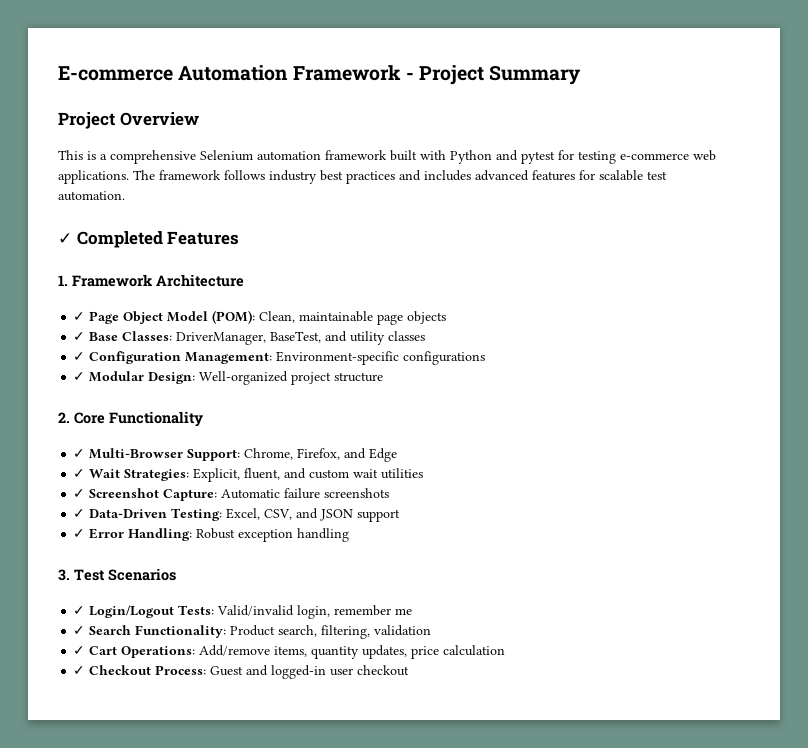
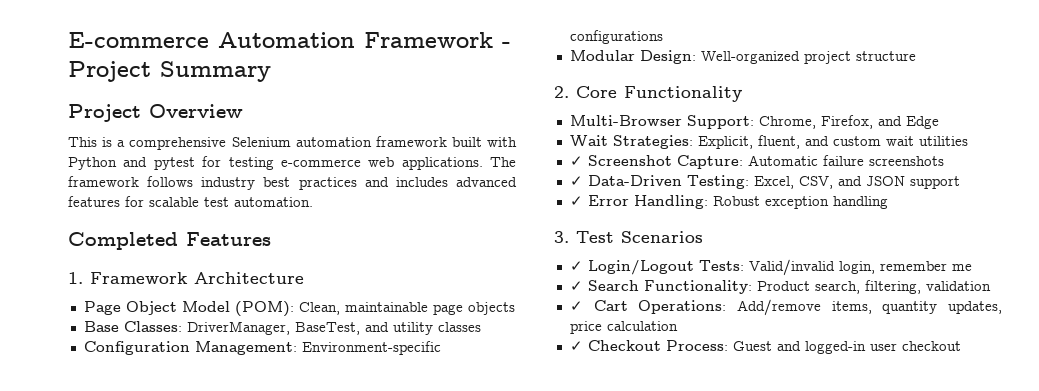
- ✓ Completed Features
+ Completed Features
- ✓ Page Object Model (POM): Clean, maintainable page objects
+ Page Object Model (POM): Clean, maintainable page objects
- ✓ Base Classes: DriverManager, BaseTest, and utility classes
+ Base Classes: DriverManager, BaseTest, and utility classes
- ✓ Configuration Management: Environment-specific configurations
+ Configuration Management: Environment-specific configurations
- ✓ Modular Design: Well-organized project structure
+ Modular Design: Well-organized project structure
- ✓ Multi-Browser Support: Chrome, Firefox, and Edge
+ Multi-Browser Support: Chrome, Firefox, and Edge
- ✓ Wait Strategies: Explicit, fluent, and custom wait utilities
+ Wait Strategies: Explicit, fluent, and custom wait utilities

